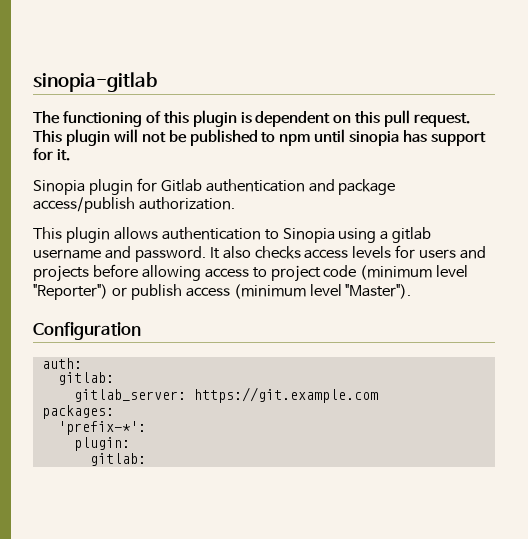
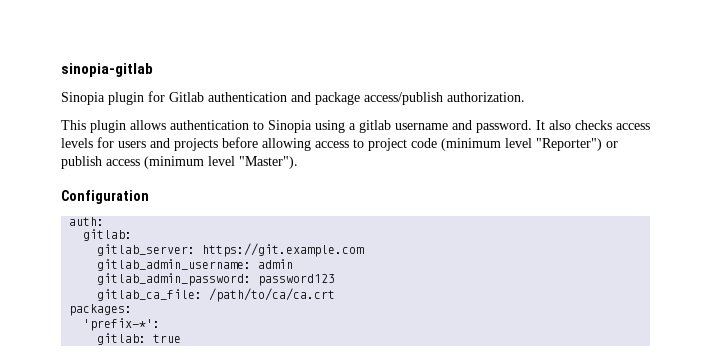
- The functioning of this plugin is dependent on this pull request. This plugin will not be published to npm until sinopia has support for it.
+ gitlab_admin_username: admin
+ gitlab_admin_password: password123
+ gitlab_ca_file: /path/to/ca/ca.crt
- plugin:
- gitlab:
+ gitlab: true

